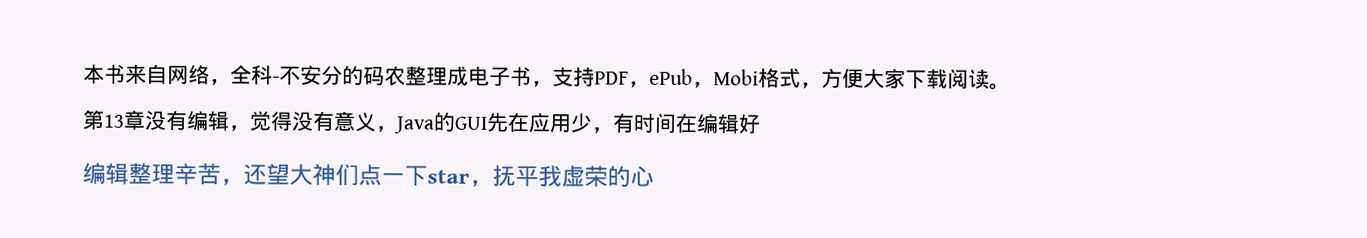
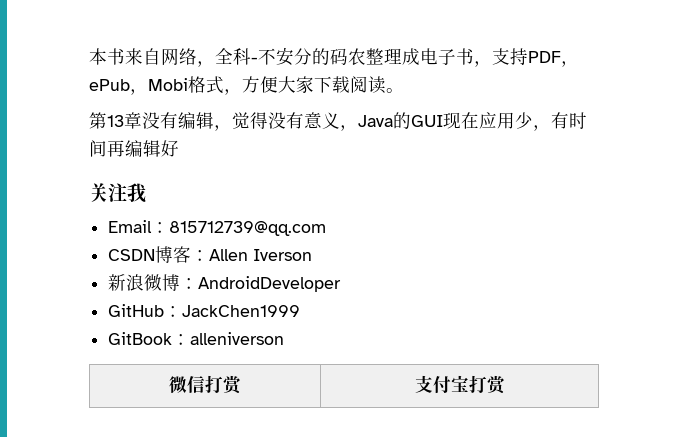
- 第13章没有编辑，觉得没有意义，Java的GUI先在应用少，有时间在编辑好
+ 第13章没有编辑，觉得没有意义，Java的GUI现在应用少，有时间再编辑好
- 编辑整理辛苦，还望大神们点一下star，抚平我虚荣的心
+ 关注我
+ Email：815712739@qq.com
+ CSDN博客：Allen Iverson
+ 新浪微博：AndroidDeveloper
+ GitHub：JackChen1999
+ GitBook：alleniverson
+ 微信打赏 | 支付宝打赏

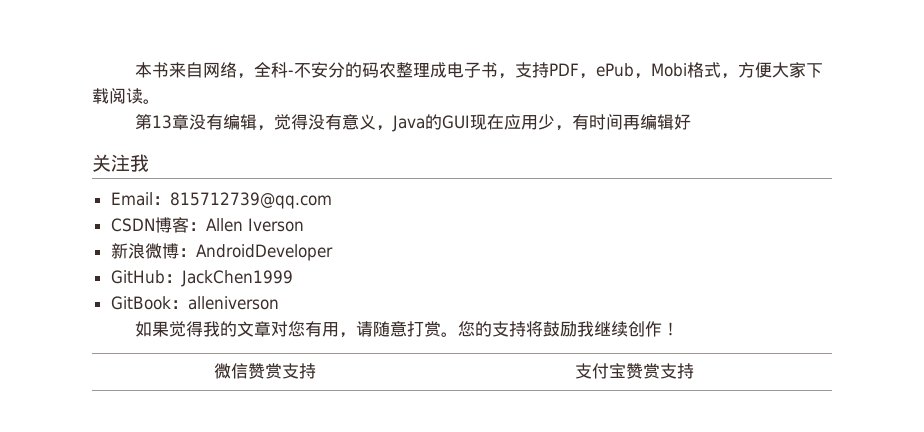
+ 如果觉得我的文章对您有用，请随意打赏。您的支持将鼓励我继续创作！
- 微信打赏 | 支付宝打赏
+ 微信赞赏支持 | 支付宝赞赏支持

